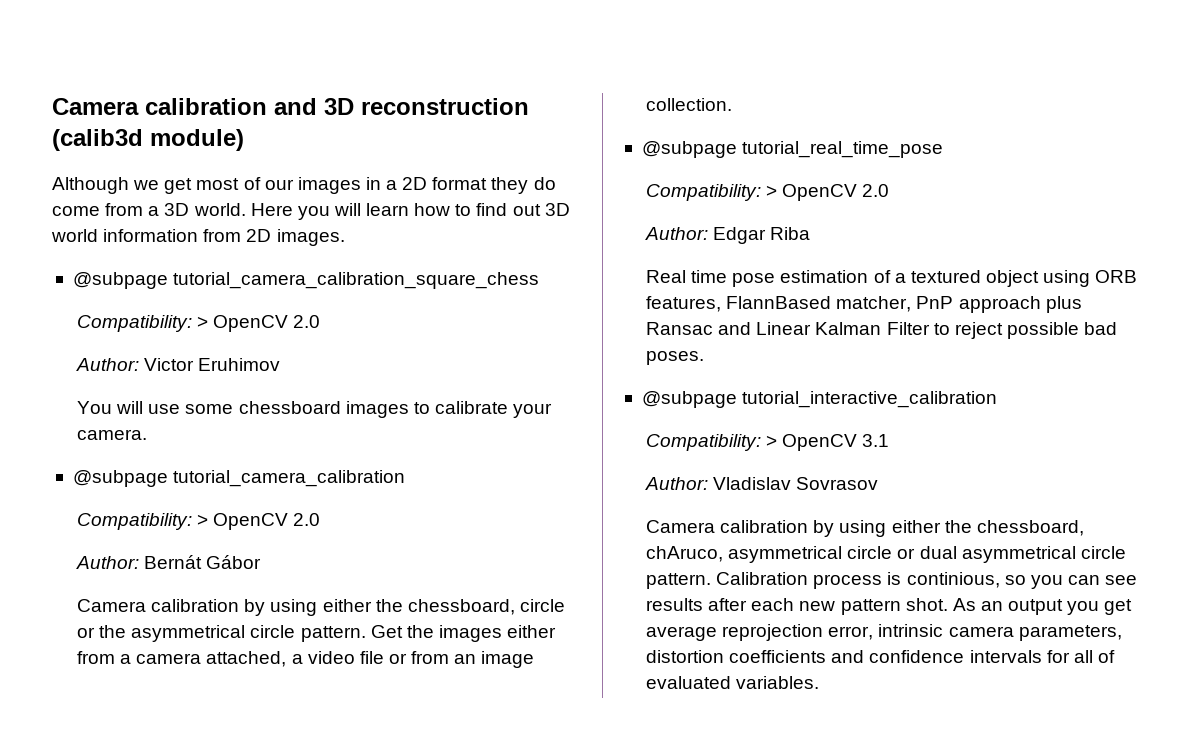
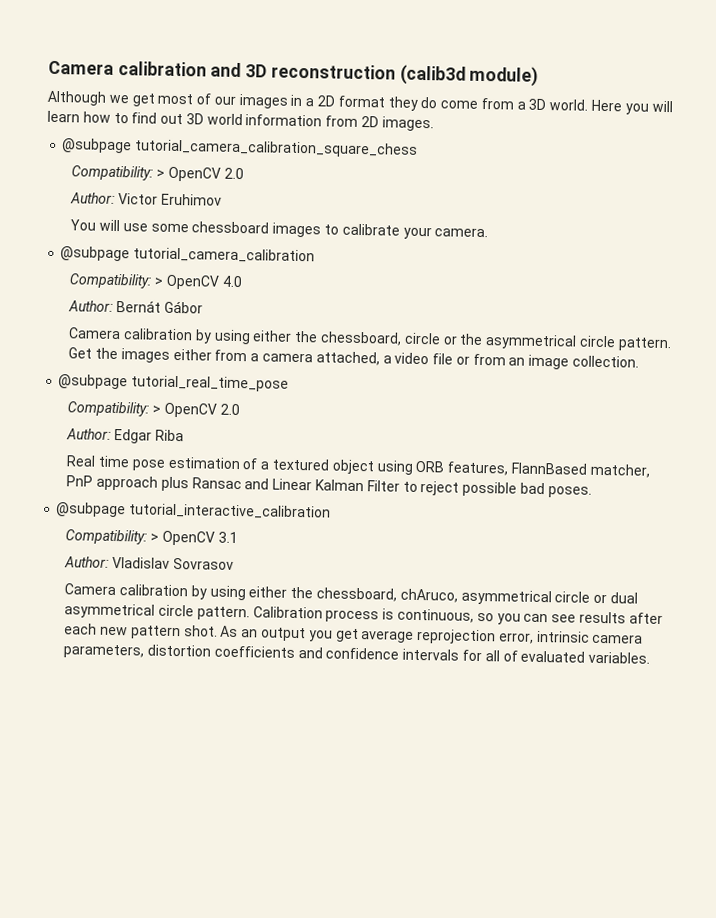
  @subpage tutorial_camera_calibration
- Compatibility: > OpenCV 2.0
+ Compatibility: > OpenCV 4.0
- Calibration process is continious, so you can see results after each new pattern shot.
+ Calibration process is continuous, so you can see results after each new pattern shot.

